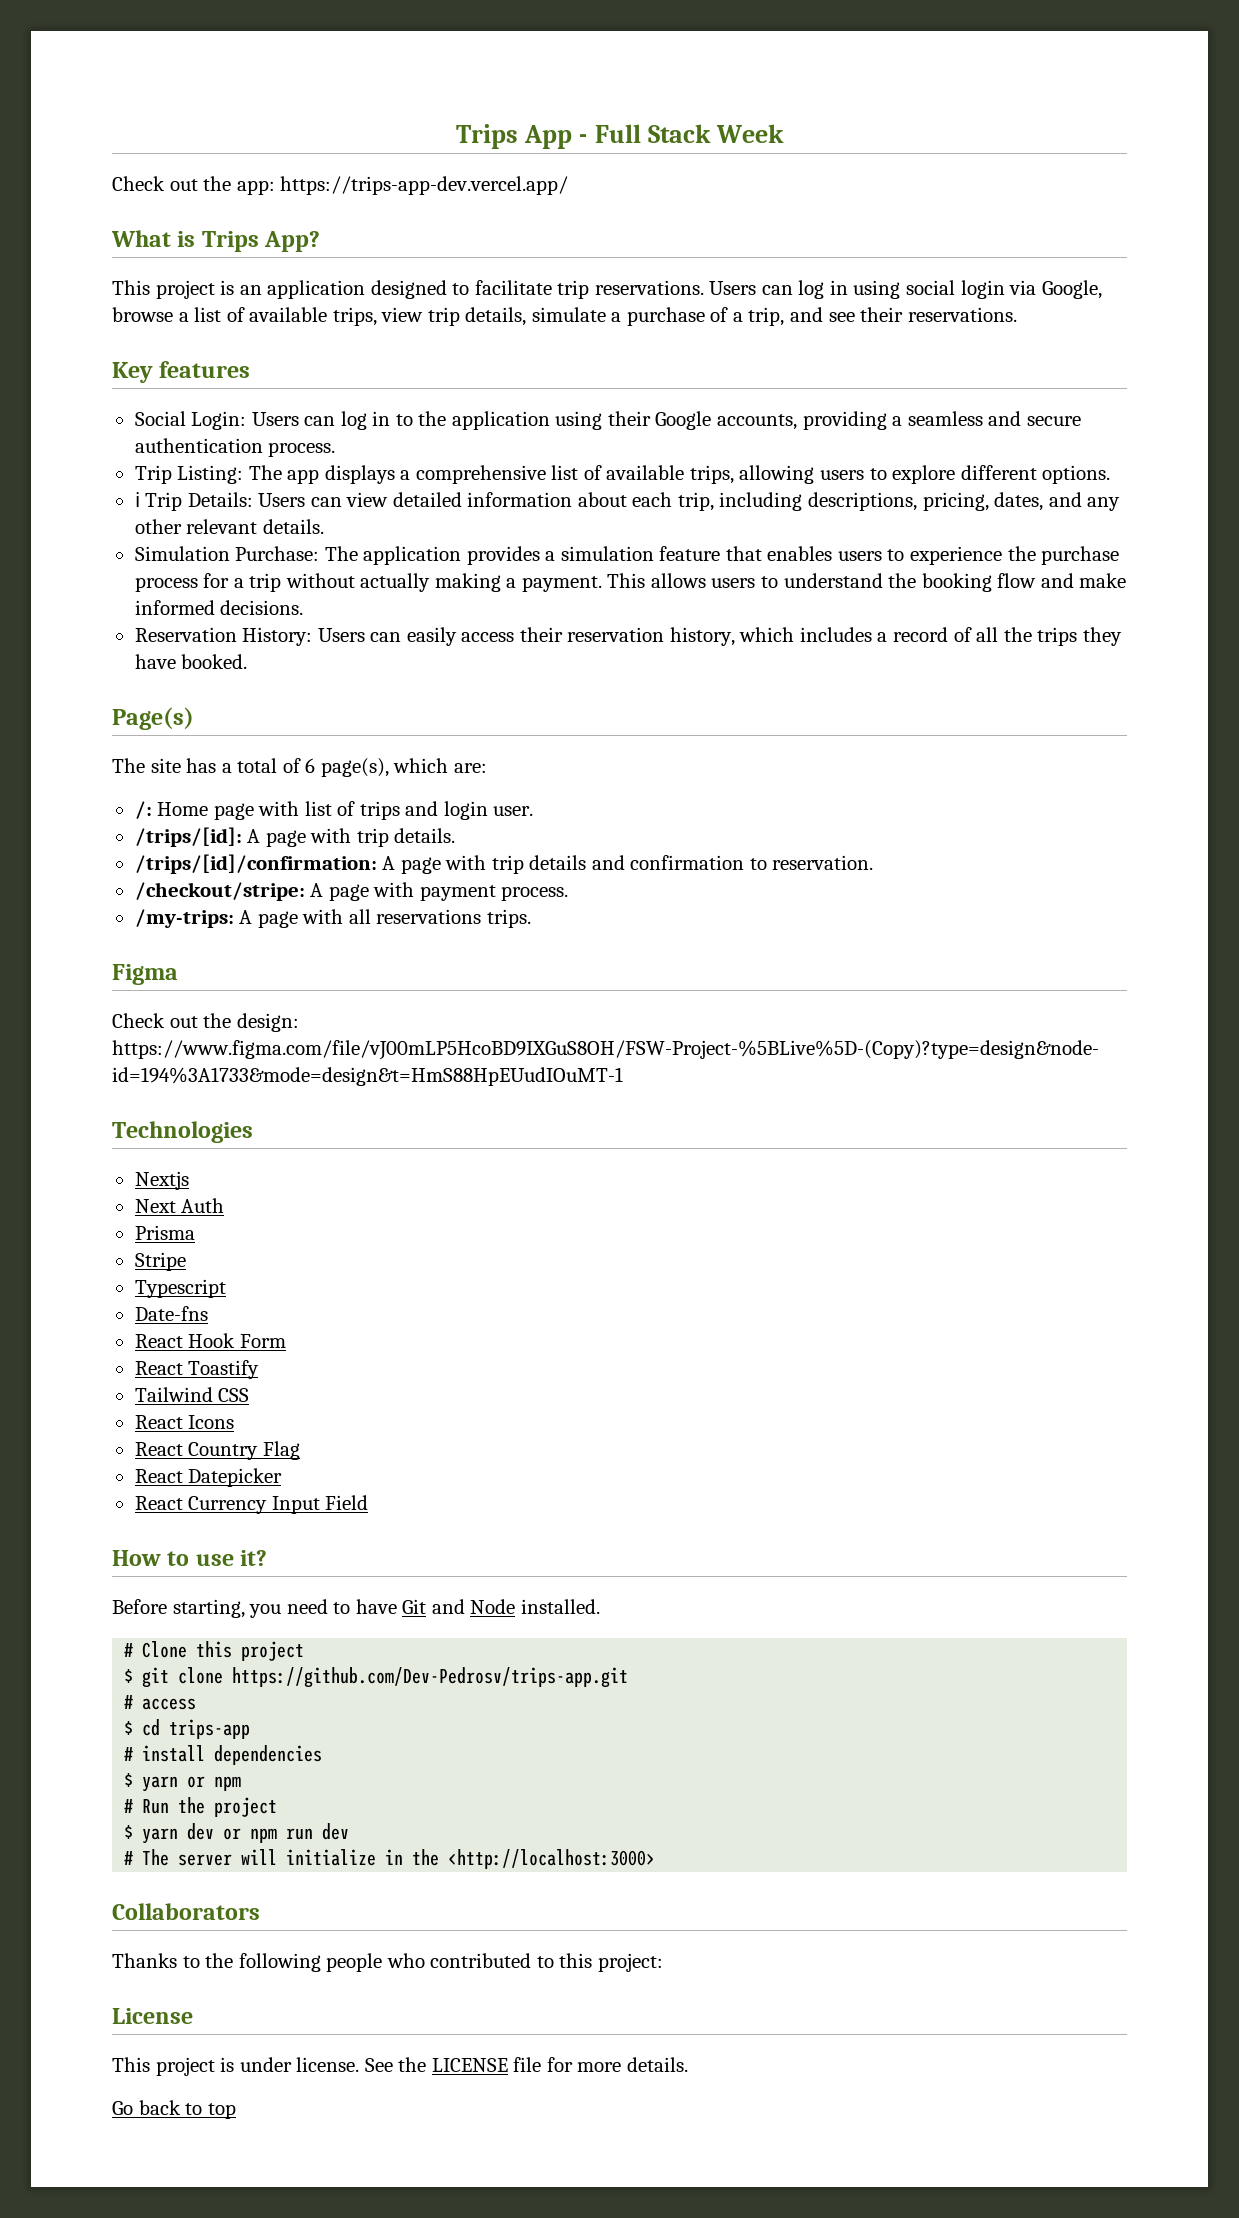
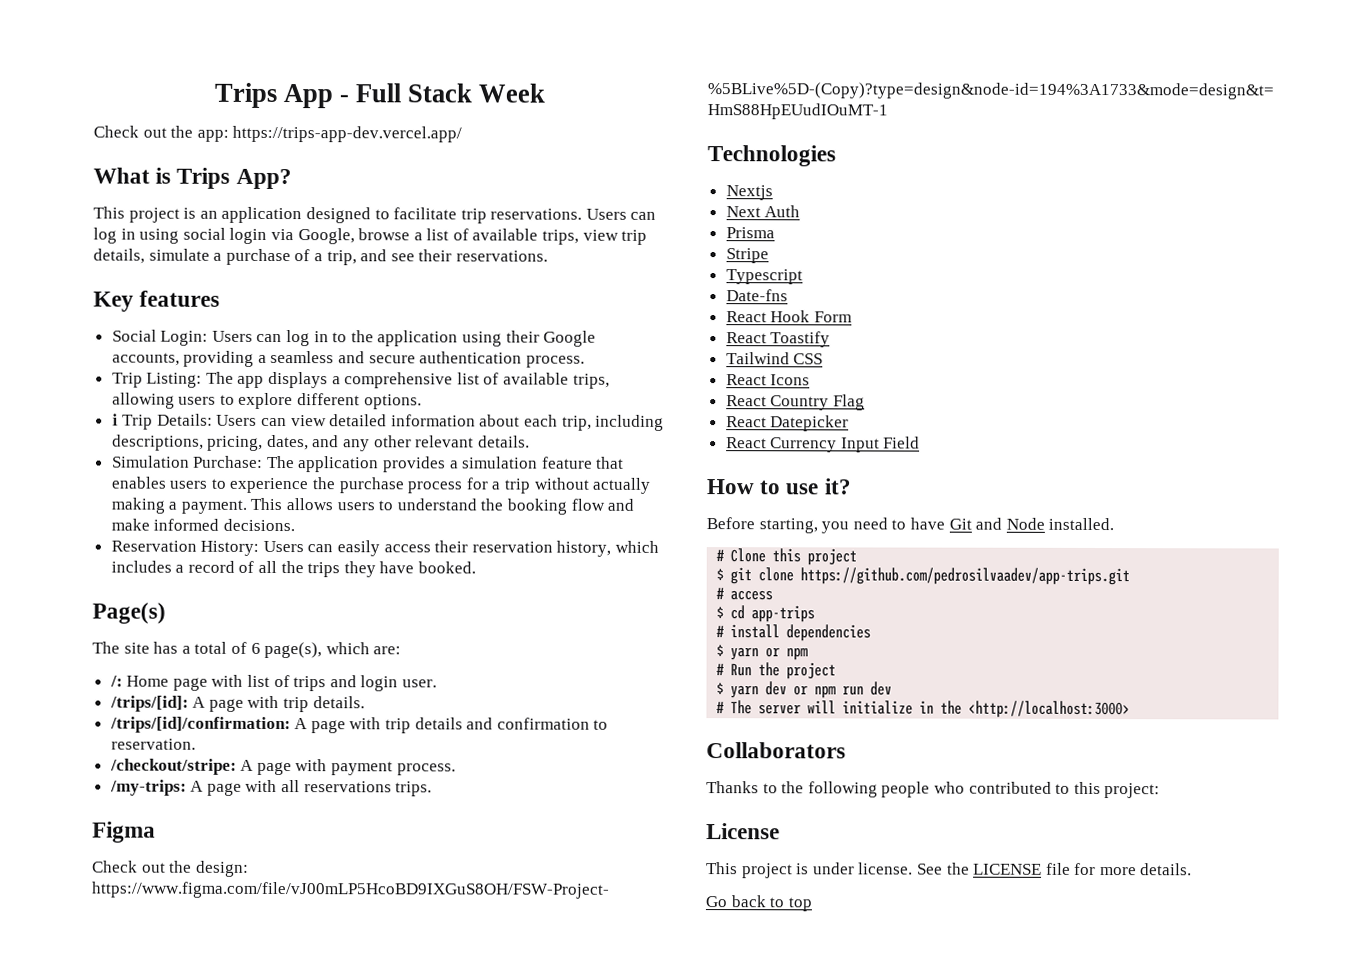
- $ git clone https://github.com/Dev-Pedrosv/trips-app.git
+ $ git clone https://github.com/pedrosilvaadev/app-trips.git
- $ cd trips-app
+ $ cd app-trips

